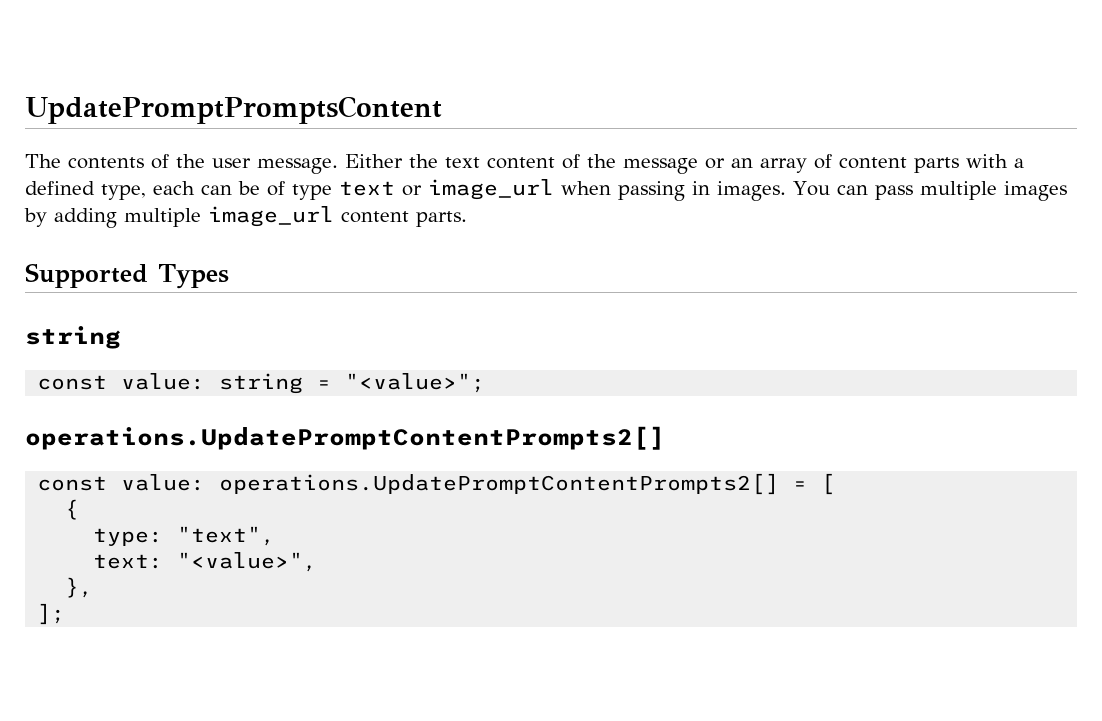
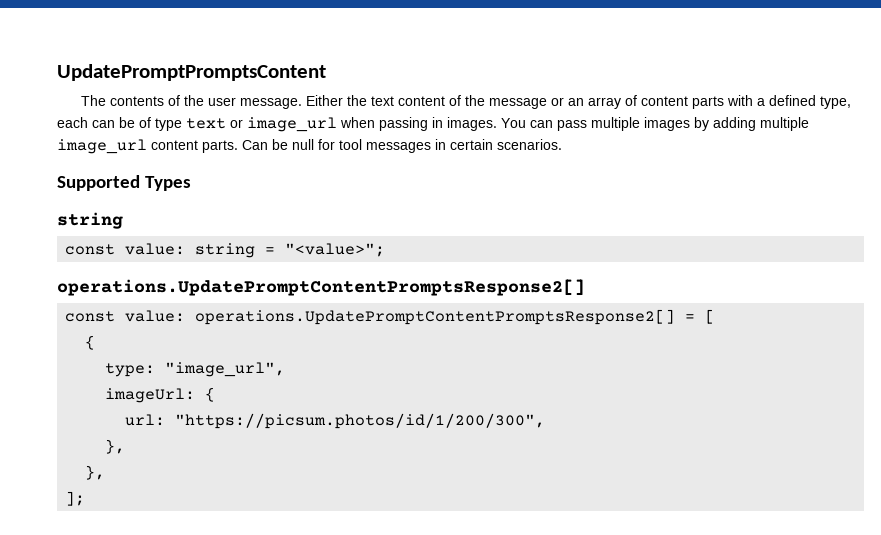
+ Can be null for tool messages in certain scenarios.
  const value: string = "<value>";
- operations.UpdatePromptContentPrompts2[]
- const value: operations.UpdatePromptContentPrompts2[] = [
+ operations.UpdatePromptContentPromptsResponse2[]
+ const value: operations.UpdatePromptContentPromptsResponse2[] = [
- type: "text",
- text: "<value>",
+ type: "image_url",
+ imageUrl: {
+ url: "https://picsum.photos/id/1/200/300",
+ },

